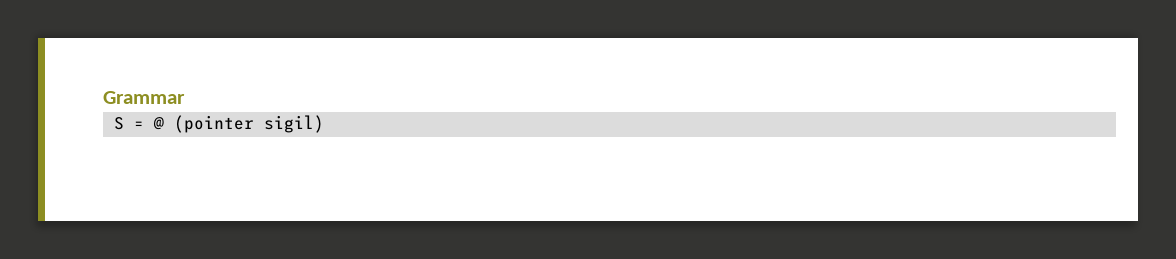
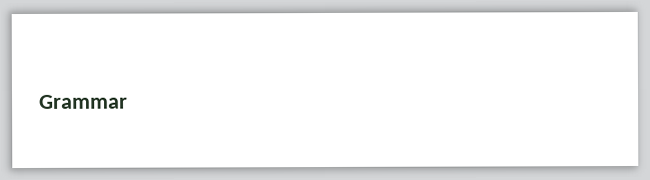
- S = @ (pointer sigil)

